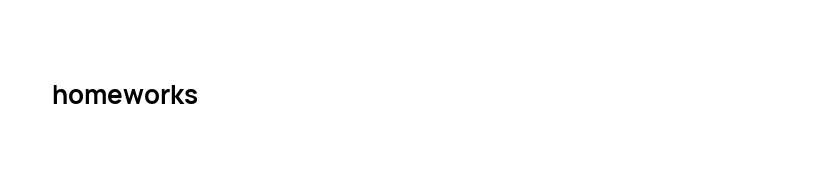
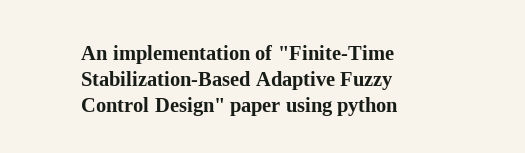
- homeworks
+ An implementation of "Finite-Time Stabilization-Based Adaptive Fuzzy Control Design" paper using python

